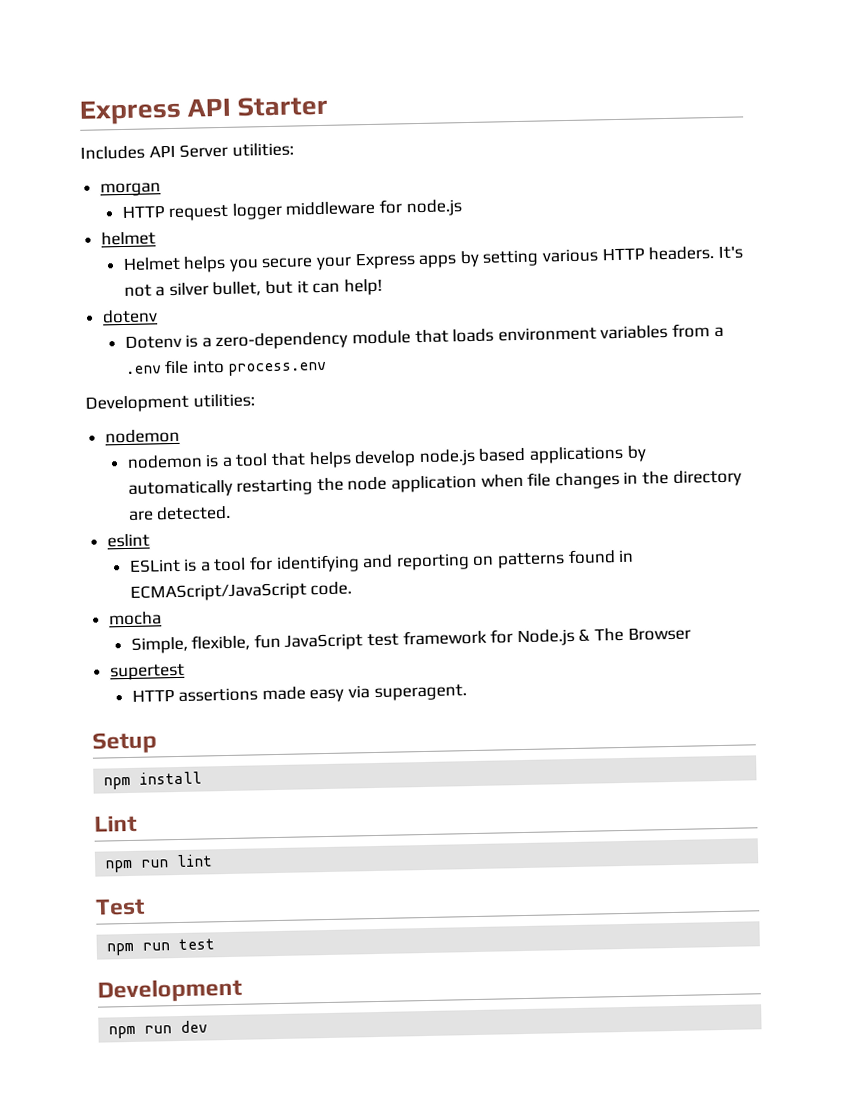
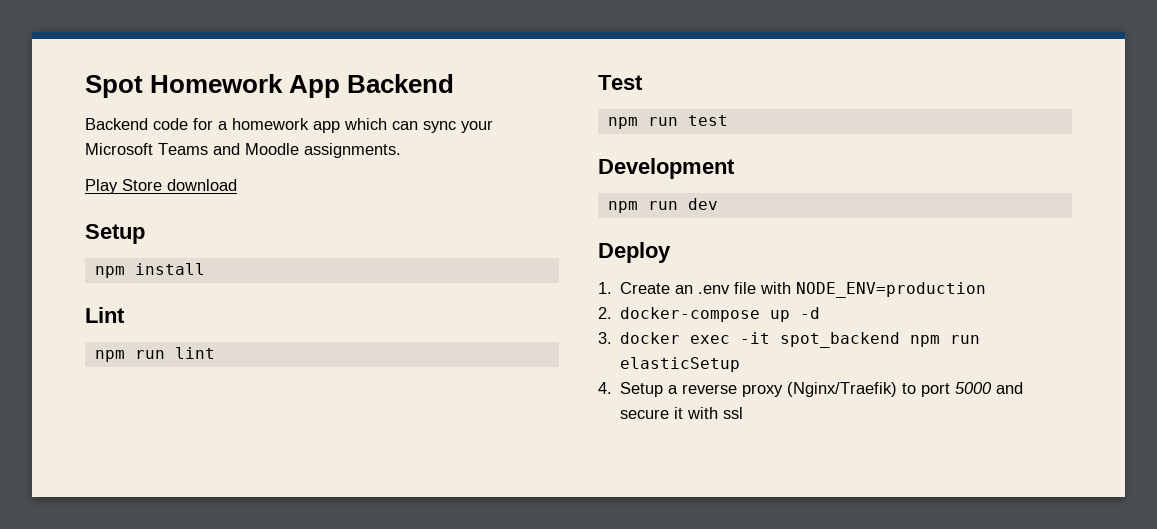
- Express API Starter
- Includes API Server utilities:
- morgan
- HTTP request logger middleware for node.js
- helmet
- Helmet helps you secure your Express apps by setting various HTTP headers. It's not a silver bullet, but it can help!
- dotenv
- Dotenv is a zero-dependency module that loads environment variables from a .env file into process.env
- Development utilities:
- nodemon
- nodemon is a tool that helps develop node.js based applications by automatically restarting the node application when file changes in the directory are detected.
- eslint
- ESLint is a tool for identifying and reporting on patterns found in ECMAScript/JavaScript code.
- mocha
- Simple, flexible, fun JavaScript test framework for Node.js & The Browser
- supertest
- HTTP assertions made easy via superagent.
+ Spot Homework App Backend
+ Backend code for a homework app which can sync your Microsoft Teams and Moodle assignments.
+ Play Store download
+ Deploy
+ 1. Create an .env file with NODE_ENV=production
+ 2. docker-compose up -d
+ 3. docker exec -it spot_backend npm run elasticSetup
+ 4. Setup a reverse proxy (Nginx/Traefik) to port 5000 and secure it with ssl

